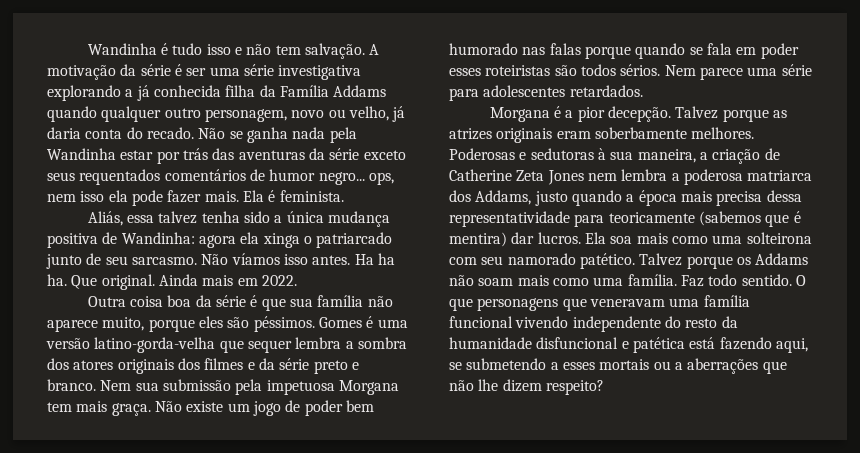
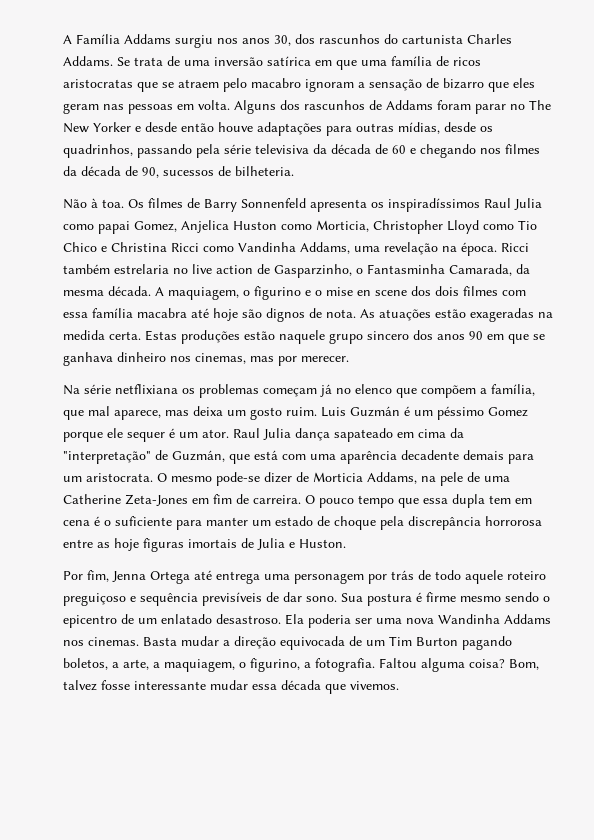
- Wandinha é tudo isso e não tem salvação. A motivação da série é ser uma série investigativa explorando a já conhecida filha da Família Addams quando qualquer outro personagem, novo ou velho, já daria conta do recado. Não se ganha nada pela Wandinha estar por trás das aventuras da série exceto seus requentados comentários de humor negro... ops, nem isso ela pode fazer mais. Ela é feminista.
- Aliás, essa talvez tenha sido a única mudança positiva de Wandinha: agora ela xinga o patriarcado junto de seu sarcasmo. Não víamos isso antes. Ha ha ha. Que original. Ainda mais em 2022.
- Outra coisa boa da série é que sua família não aparece muito, porque eles são péssimos. Gomes é uma versão latino-gorda-velha que sequer lembra a sombra dos atores originais dos filmes e da série preto e branco. Nem sua submissão pela impetuosa Morgana tem mais graça. Não existe um jogo de poder bem humorado nas falas porque quando se fala em poder esses roteiristas são todos sérios. Nem parece uma série para adolescentes retardados.
- Morgana é a pior decepção. Talvez porque as atrizes originais eram soberbamente melhores. Poderosas e sedutoras à sua maneira, a criação de Catherine Zeta Jones nem lembra a poderosa matriarca dos Addams, justo quando a época mais precisa dessa representatividade para teoricamente (sabemos que é mentira) dar lucros. Ela soa mais como uma solteirona com seu namorado patético. Talvez porque os Addams não soam mais como uma família. Faz todo sentido. O que personagens que veneravam uma família funcional vivendo independente do resto da humanidade disfuncional e patética está fazendo aqui, se submetendo a esses mortais ou a aberrações que não lhe dizem respeito?
+ A Família Addams surgiu nos anos 30, dos rascunhos do cartunista Charles Addams. Se trata de uma inversão satírica em que uma família de ricos aristocratas que se atraem pelo macabro ignoram a sensação de bizarro que eles geram nas pessoas em volta. Alguns dos rascunhos de Addams foram parar no The New Yorker e desde então houve adaptações para outras mídias, desde os quadrinhos, passando pela série televisiva da década de 60 e chegando nos filmes da década de 90, sucessos de bilheteria.
+ Não à toa. Os filmes de Barry Sonnenfeld apresenta os inspiradíssimos Raul Julia como papai Gomez, Anjelica Huston como Morticia, Christopher Lloyd como Tio Chico e Christina Ricci como Vandinha Addams, uma revelação na época. Ricci também estrelaria no live action de Gasparzinho, o Fantasminha Camarada, da mesma década. A maquiagem, o figurino e o mise en scene dos dois filmes com essa família macabra até hoje são dignos de nota. As atuações estão exageradas na medida certa. Estas produções estão naquele grupo sincero dos anos 90 em que se ganhava dinheiro nos cinemas, mas por merecer.
+ Na série netflixiana os problemas começam já no elenco que compõem a família, que mal aparece, mas deixa um gosto ruim. Luis Guzmán é um péssimo Gomez porque ele sequer é um ator. Raul Julia dança sapateado em cima da "interpretação" de Guzmán, que está com uma aparência decadente demais para um aristocrata. O mesmo pode-se dizer de Morticia Addams, na pele de uma Catherine Zeta-Jones em fim de carreira. O pouco tempo que essa dupla tem em cena é o suficiente para manter um estado de choque pela discrepância horrorosa entre as hoje figuras imortais de Julia e Huston.
+ Por fim, Jenna Ortega até entrega uma personagem por trás de todo aquele roteiro preguiçoso e sequência previsíveis de dar sono. Sua postura é firme mesmo sendo o epicentro de um enlatado desastroso. Ela poderia ser uma nova Wandinha Addams nos cinemas. Basta mudar a direção equivocada de um Tim Burton pagando boletos, a arte, a maquiagem, o figurino, a fotografia. Faltou alguma coisa? Bom, talvez fosse interessante mudar essa década que vivemos.

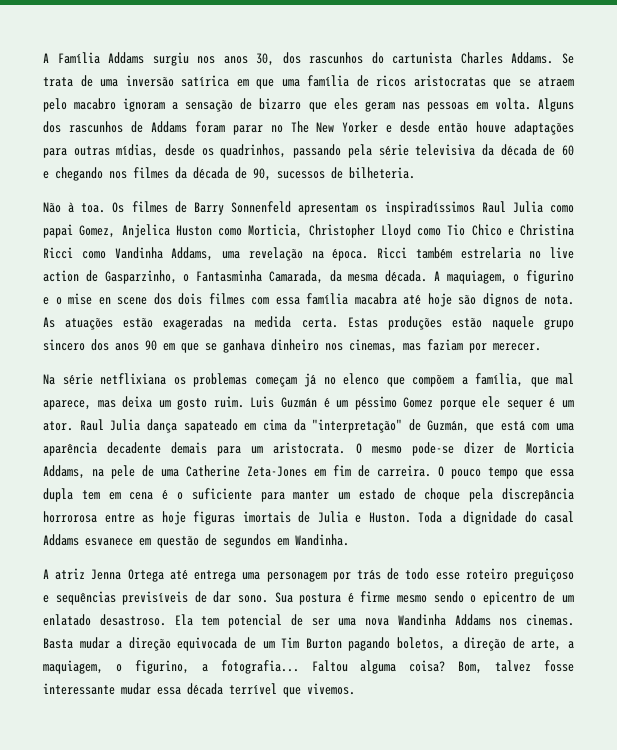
- Os filmes de Barry Sonnenfeld apresenta os inspiradíssimos Raul Julia como papai Gomez, Anjelica Huston como Morticia, Christopher Lloyd como Tio Chico e Christina Ricci como Vandinha Addams, uma revelação na época.
+ Os filmes de Barry Sonnenfeld apresentam os inspiradíssimos Raul Julia como papai Gomez, Anjelica Huston como Morticia, Christopher Lloyd como Tio Chico e Christina Ricci como Vandinha Addams, uma revelação na época.
- Estas produções estão naquele grupo sincero dos anos 90 em que se ganhava dinheiro nos cinemas, mas por merecer.
+ Estas produções estão naquele grupo sincero dos anos 90 em que se ganhava dinheiro nos cinemas, mas faziam por merecer.
- O pouco tempo que essa dupla tem em cena é o suficiente para manter um estado de choque pela discrepância horrorosa entre as hoje figuras imortais de Julia e Huston.
- Por fim, Jenna Ortega até entrega uma personagem por trás de todo aquele roteiro preguiçoso e sequência previsíveis de dar sono.
+ O pouco tempo que essa dupla tem em cena é o suficiente para manter um estado de choque pela discrepância horrorosa entre as hoje figuras imortais de Julia e Huston. Toda a dignidade do casal Addams esvanece em questão de segundos em Wandinha.
+ A atriz Jenna Ortega até entrega uma personagem por trás de todo esse roteiro preguiçoso e sequências previsíveis de dar sono.
- Ela poderia ser uma nova Wandinha Addams nos cinemas.
+ Ela tem potencial de ser uma nova Wandinha Addams nos cinemas.
- Basta mudar a direção equivocada de um Tim Burton pagando boletos, a arte, a maquiagem, o figurino, a fotografia.
+ Basta mudar a direção equivocada de um Tim Burton pagando boletos, a direção de arte, a maquiagem, o figurino, a fotografia...
- Bom, talvez fosse interessante mudar essa década que vivemos.
+ Bom, talvez fosse interessante mudar essa década terrível que vivemos.

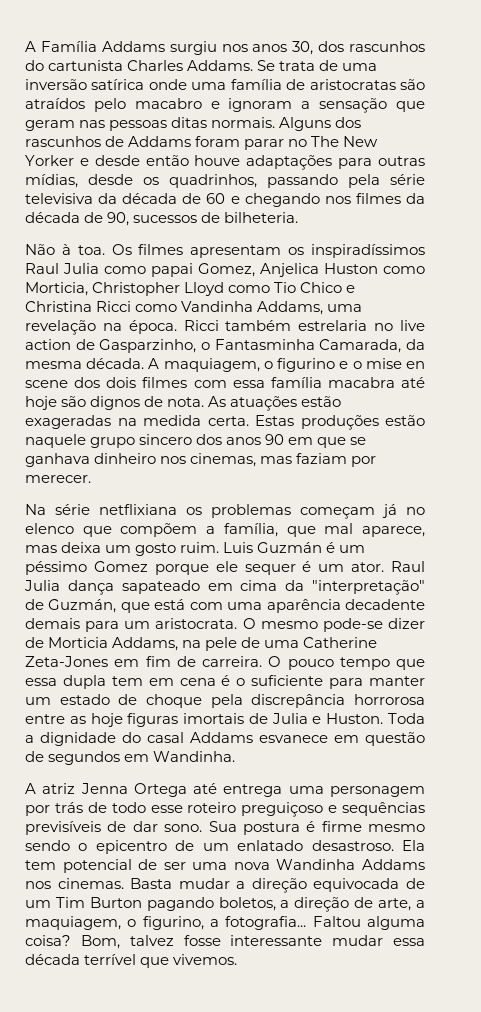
- Se trata de uma inversão satírica em que uma família de ricos aristocratas que se atraem pelo macabro ignoram a sensação de bizarro que eles geram nas pessoas em volta.
+ Se trata de uma inversão satírica onde uma família de aristocratas são atraídos pelo macabro e ignoram a sensação que geram nas pessoas ditas normais.
- Os filmes de Barry Sonnenfeld apresentam os inspiradíssimos Raul Julia como papai Gomez, Anjelica Huston como Morticia, Christopher Lloyd como Tio Chico e Christina Ricci como Vandinha Addams, uma revelação na época.
+ Os filmes apresentam os inspiradíssimos Raul Julia como papai Gomez, Anjelica Huston como Morticia, Christopher Lloyd como Tio Chico e Christina Ricci como Vandinha Addams, uma revelação na época.

